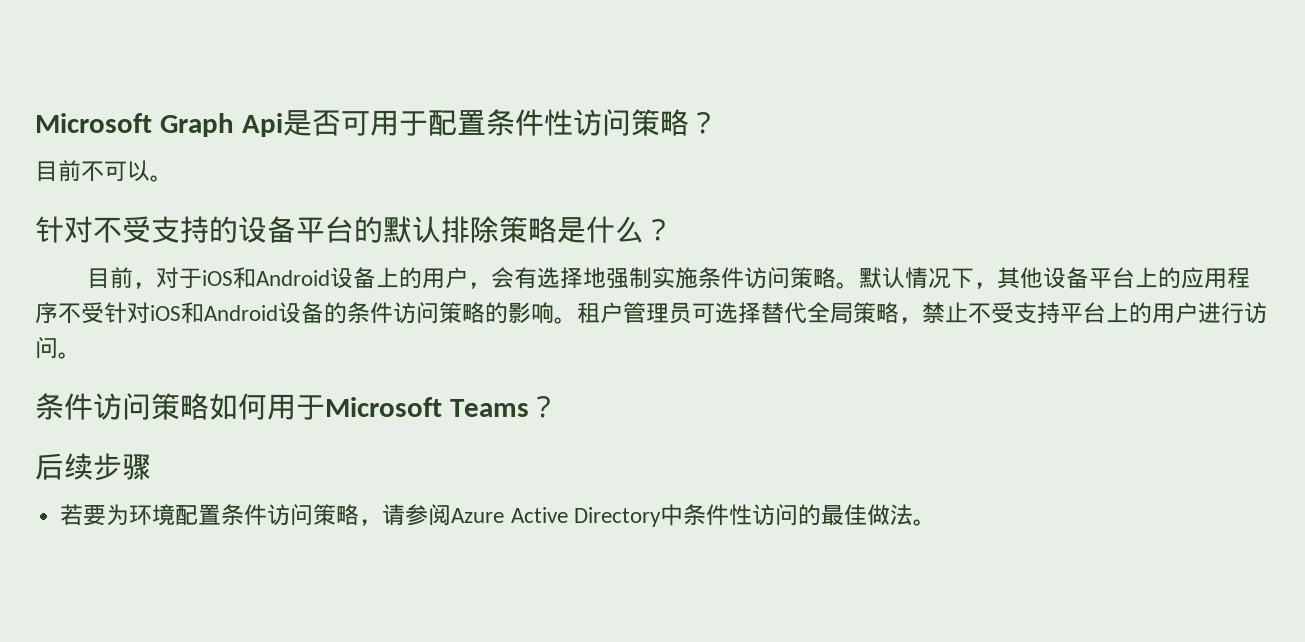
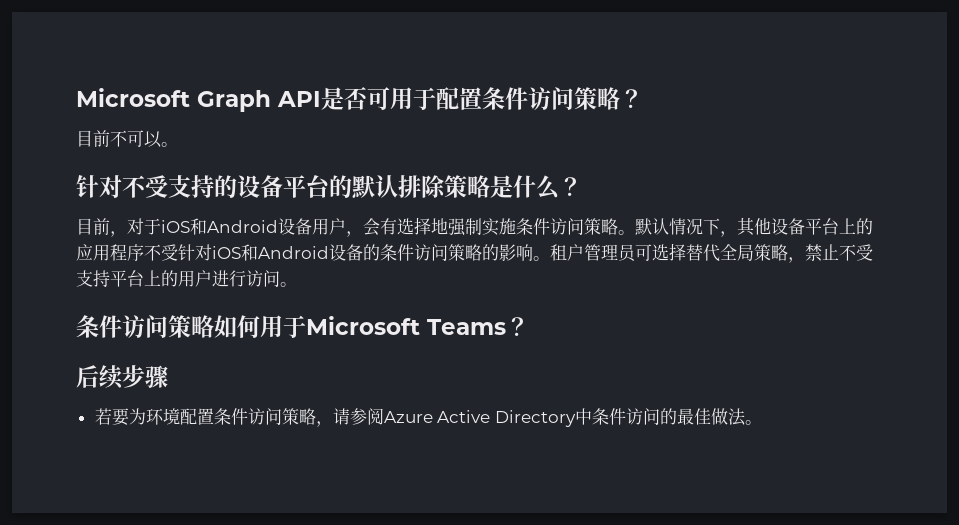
- Microsoft Graph Api是否可用于配置条件性访问策略？
+ Microsoft Graph API是否可用于配置条件访问策略？
- 目前，对于iOS和Android设备上的用户，会有选择地强制实施条件访问策略。
+ 目前，对于iOS和Android设备用户，会有选择地强制实施条件访问策略。
- 若要为环境配置条件访问策略，请参阅Azure Active Directory中条件性访问的最佳做法。
+ 若要为环境配置条件访问策略，请参阅Azure Active Directory中条件访问的最佳做法。

